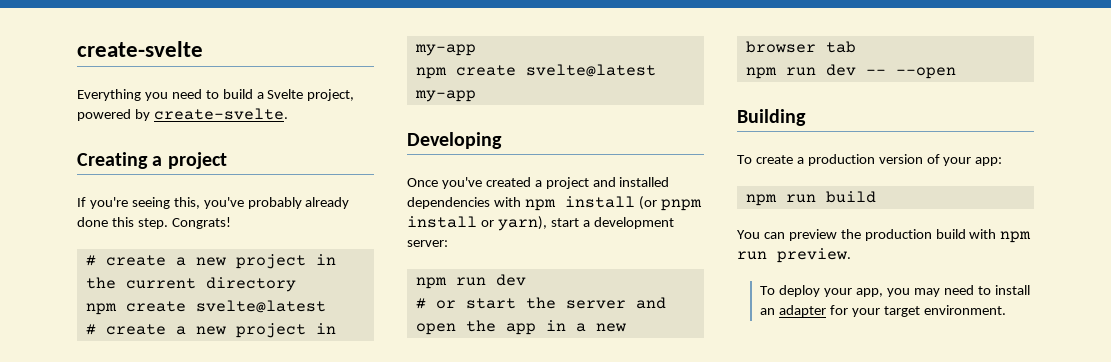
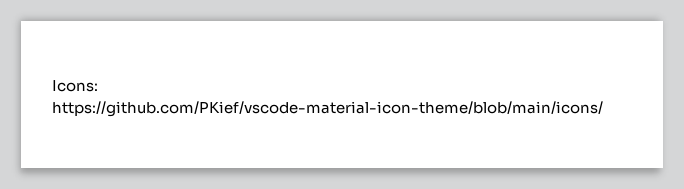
- create-svelte
- Everything you need to build a Svelte project, powered by create-svelte.
- Creating a project
- If you're seeing this, you've probably already done this step. Congrats!
- # create a new project in the current directory
- npm create svelte@latest
- # create a new project in my-app
- npm create svelte@latest my-app
- Developing
- Once you've created a project and installed dependencies with npm install (or pnpm install or yarn), start a development server:
- npm run dev
- # or start the server and open the app in a new browser tab
- npm run dev -- --open
- Building
- To create a production version of your app:
- npm run build
- You can preview the production build with npm run preview.
- To deploy your app, you may need to install an adapter for your target environment.
+ Icons: https://github.com/PKief/vscode-material-icon-theme/blob/main/icons/

